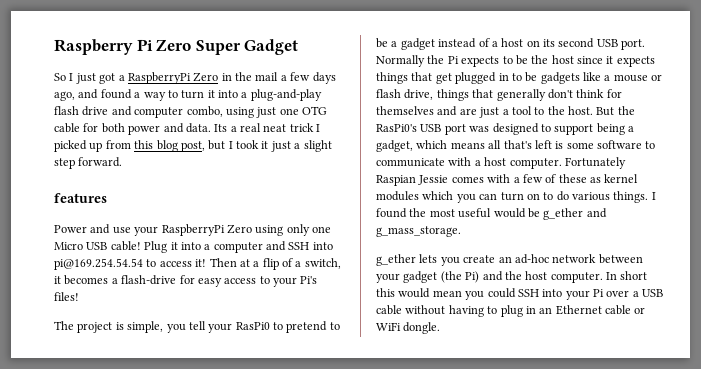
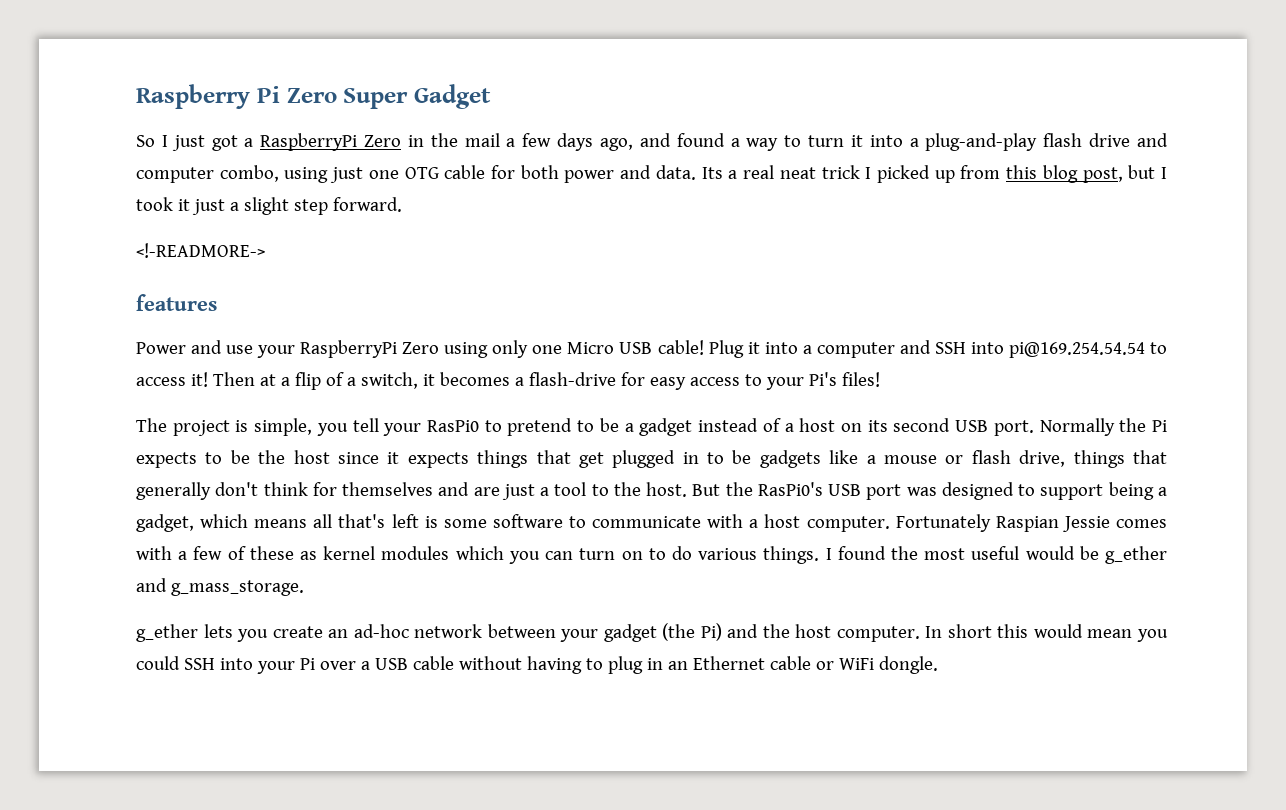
+ <!-READMORE->

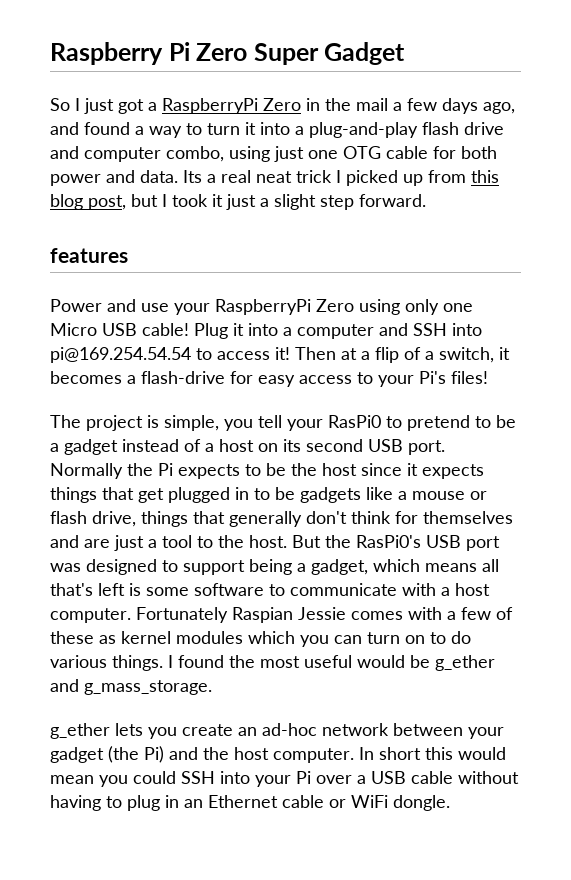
- <!-READMORE->

